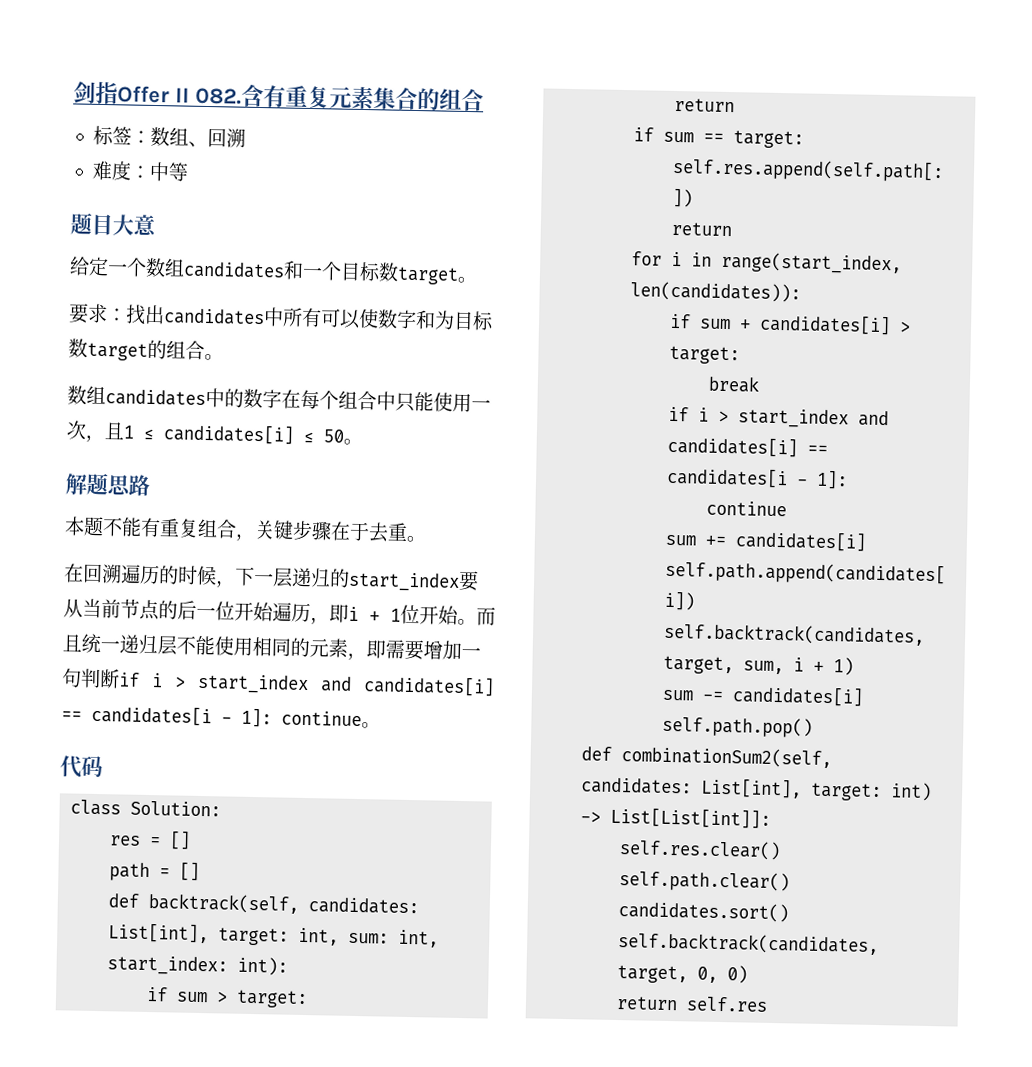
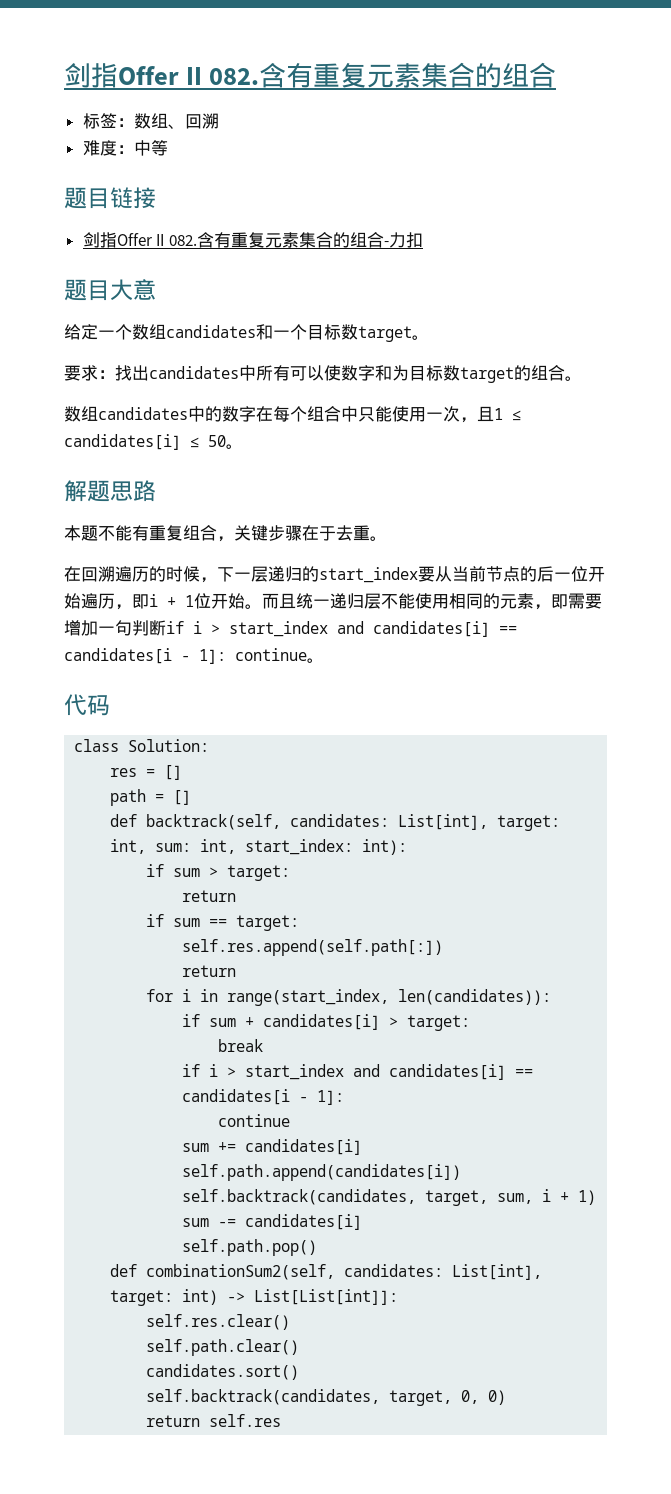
+ 题目链接
+ 剑指Offer II 082.含有重复元素集合的组合-力扣

